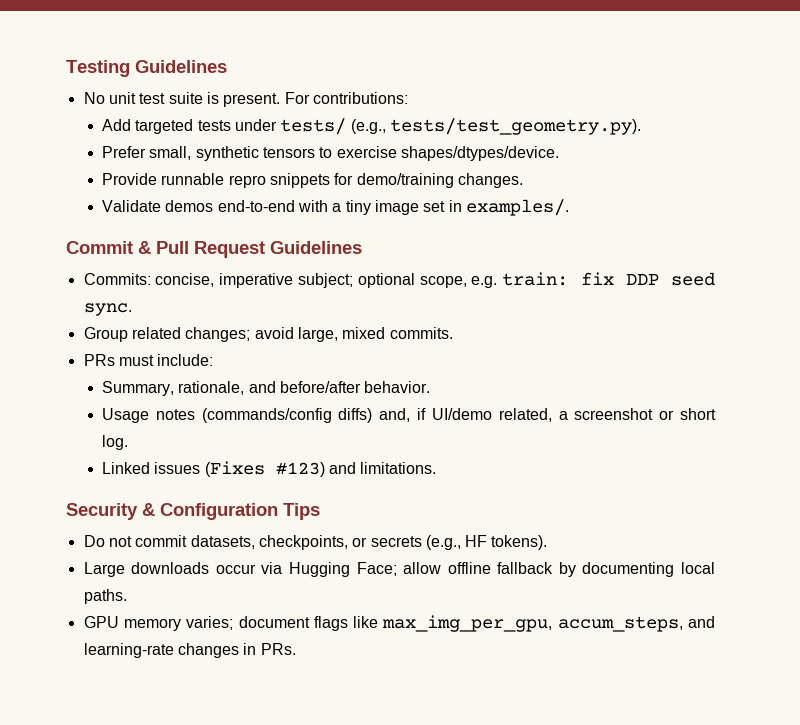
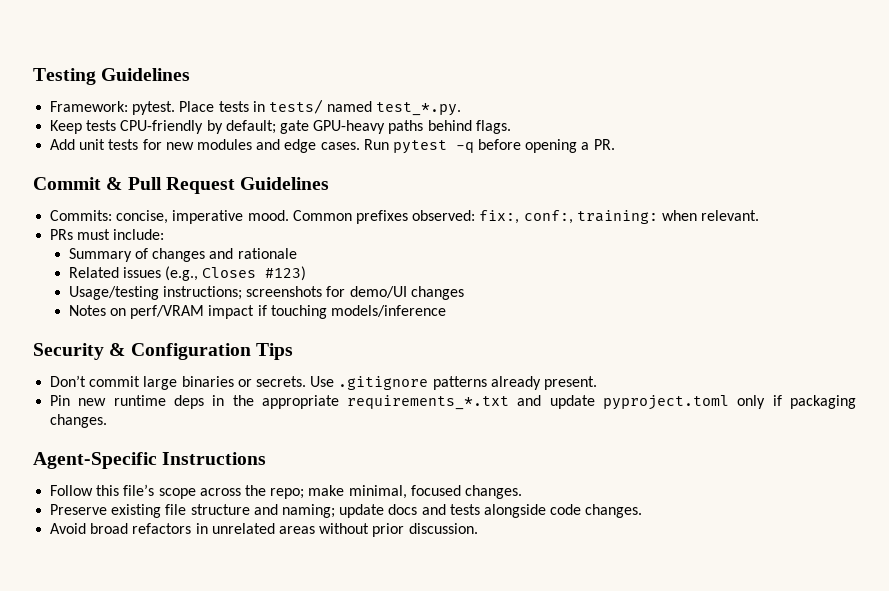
- No unit test suite is present. For contributions:
- Add targeted tests under tests/ (e.g., tests/test_geometry.py).
- Prefer small, synthetic tensors to exercise shapes/dtypes/device.
- Provide runnable repro snippets for demo/training changes.
- Validate demos end-to-end with a tiny image set in examples/.
+ Framework: pytest. Place tests in tests/ named test_*.py.
+ Keep tests CPU-friendly by default; gate GPU-heavy paths behind flags.
+ Add unit tests for new modules and edge cases. Run pytest -q before opening a PR.
- Commits: concise, imperative subject; optional scope, e.g. train: fix DDP seed sync.
- Group related changes; avoid large, mixed commits.
+ Commits: concise, imperative mood. Common prefixes observed: fix:, conf:, training: when relevant.
  PRs must include:
- Summary, rationale, and before/after behavior.
- Usage notes (commands/config diffs) and, if UI/demo related, a screenshot or short log.
- Linked issues (Fixes #123) and limitations.
+ Summary of changes and rationale
+ Related issues (e.g., Closes #123)
+ Usage/testing instructions; screenshots for demo/UI changes
+ Notes on perf/VRAM impact if touching models/inference
  Security & Configuration Tips
- Do not commit datasets, checkpoints, or secrets (e.g., HF tokens).
- Large downloads occur via Hugging Face; allow offline fallback by documenting local paths.
- GPU memory varies; document flags like max_img_per_gpu, accum_steps, and learning-rate changes in PRs.
+ Don’t commit large binaries or secrets. Use .gitignore patterns already present.
+ Pin new runtime deps in the appropriate requirements_*.txt and update pyproject.toml only if packaging changes.
+ Agent-Specific Instructions
+ Follow this file’s scope across the repo; make minimal, focused changes.
+ Preserve existing file structure and naming; update docs and tests alongside code changes.
+ Avoid broad refactors in unrelated areas without prior discussion.

